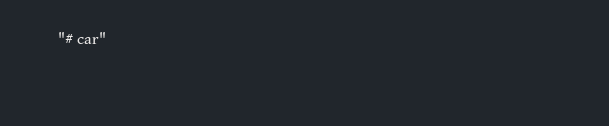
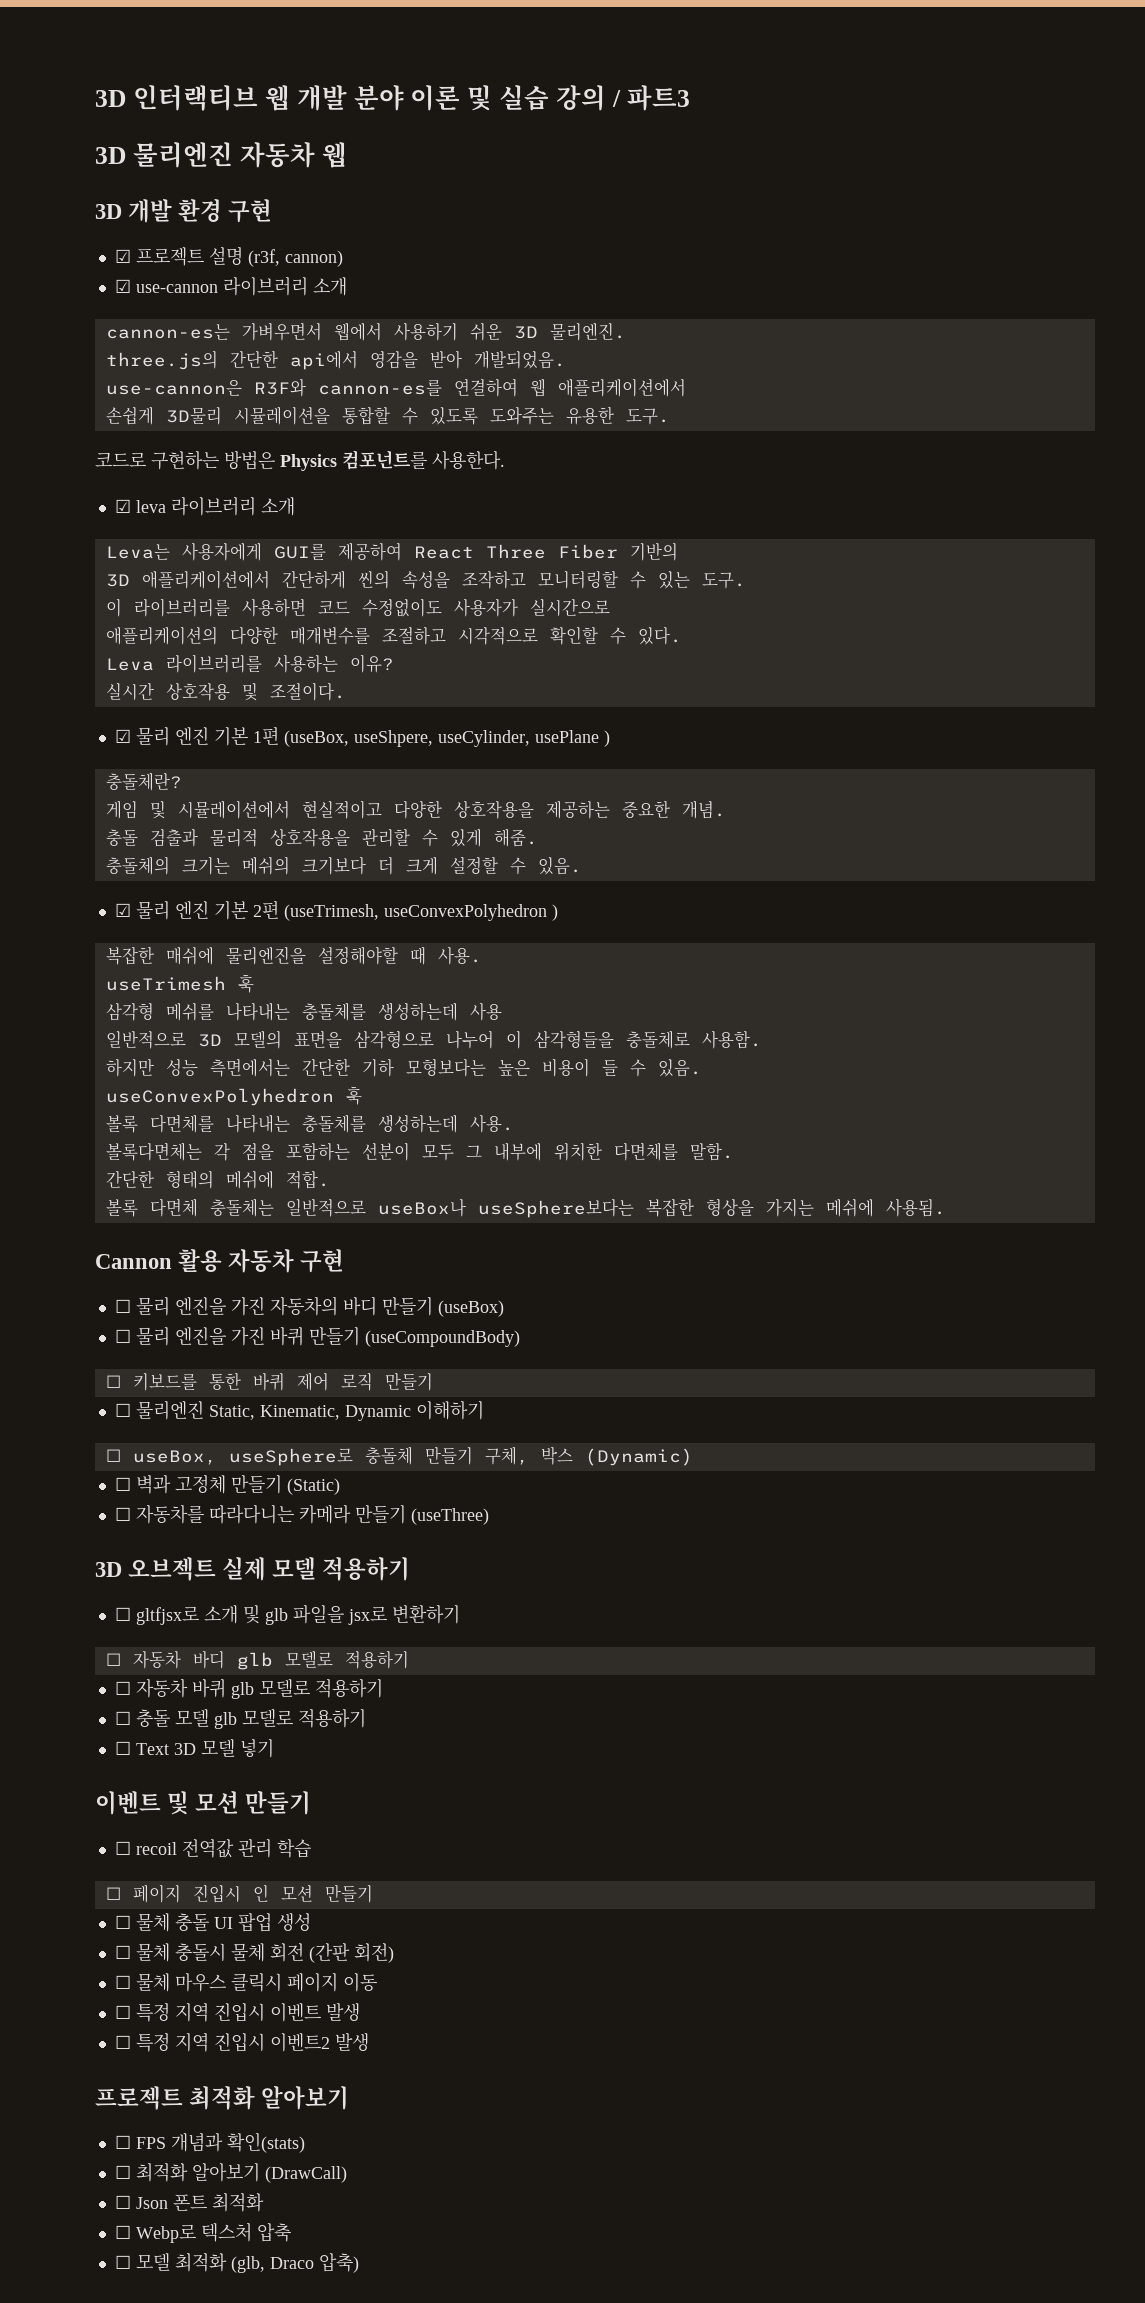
- "# car"
+ 3D 인터랙티브 웹 개발 분야 이론 및 실습 강의 / 파트3
+ 3D 물리엔진 자동차 웹
+ 3D 개발 환경 구현
+ ☑ 프로젝트 설명 (r3f, cannon)
+ ☑ use-cannon 라이브러리 소개
+ cannon-es는 가벼우면서 웹에서 사용하기 쉬운 3D 물리엔진.
+ three.js의 간단한 api에서 영감을 받아 개발되었음.
+ use-cannon은 R3F와 cannon-es를 연결하여 웹 애플리케이션에서
+ 손쉽게 3D물리 시뮬레이션을 통합할 수 있도록 도와주는 유용한 도구.
+ 코드로 구현하는 방법은 Physics 컴포넌트를 사용한다.
+ ☑ leva 라이브러리 소개
+ Leva는 사용자에게 GUI를 제공하여 React Three Fiber 기반의
+ 3D 애플리케이션에서 간단하게 씬의 속성을 조작하고 모니터링할 수 있는 도구.
+ 이 라이브러리를 사용하면 코드 수정없이도 사용자가 실시간으로
+ 애플리케이션의 다양한 매개변수를 조절하고 시각적으로 확인할 수 있다.
+ Leva 라이브러리를 사용하는 이유?
+ 실시간 상호작용 및 조절이다.
+ ☑ 물리 엔진 기본 1편 (useBox, useShpere, useCylinder, usePlane )
+ 충돌체란?
+ 게임 및 시뮬레이션에서 현실적이고 다양한 상호작용을 제공하는 중요한 개념.
+ 충돌 검출과 물리적 상호작용을 관리할 수 있게 해줌.
+ 충돌체의 크기는 메쉬의 크기보다 더 크게 설정할 수 있음.
+ ☑ 물리 엔진 기본 2편 (useTrimesh, useConvexPolyhedron )
+ 복잡한 매쉬에 물리엔진을 설정해야할 때 사용.
+ useTrimesh 훅
+ 삼각형 메쉬를 나타내는 충돌체를 생성하는데 사용
+ 일반적으로 3D 모델의 표면을 삼각형으로 나누어 이 삼각형들을 충돌체로 사용함.
+ 하지만 성능 측면에서는 간단한 기하 모형보다는 높은 비용이 들 수 있음.
+ useConvexPolyhedron 훅
+ 볼록 다면체를 나타내는 충돌체를 생성하는데 사용.
+ 볼록다면체는 각 점을 포함하는 선분이 모두 그 내부에 위치한 다면체를 말함.
+ 간단한 형태의 메쉬에 적합.
+ 볼록 다면체 충돌체는 일반적으로 useBox나 useSphere보다는 복잡한 형상을 가지는 메쉬에 사용됨.
+ Cannon 활용 자동차 구현
+ ☐ 물리 엔진을 가진 자동차의 바디 만들기 (useBox)
+ ☐ 물리 엔진을 가진 바퀴 만들기 (useCompoundBody)
+ ☐ 키보드를 통한 바퀴 제어 로직 만들기
+ ☐ 물리엔진 Static, Kinematic, Dynamic 이해하기
+ ☐ useBox, useSphere로 충돌체 만들기 구체, 박스 (Dynamic)
+ ☐ 벽과 고정체 만들기 (Static)
+ ☐ 자동차를 따라다니는 카메라 만들기 (useThree)
+ 3D 오브젝트 실제 모델 적용하기
+ ☐ gltfjsx로 소개 및 glb 파일을 jsx로 변환하기
+ ☐ 자동차 바디 glb 모델로 적용하기
+ ☐ 자동차 바퀴 glb 모델로 적용하기
+ ☐ 충돌 모델 glb 모델로 적용하기
+ ☐ Text 3D 모델 넣기
+ 이벤트 및 모션 만들기
+ ☐ recoil 전역값 관리 학습
+ ☐ 페이지 진입시 인 모션 만들기
+ ☐ 물체 충돌 UI 팝업 생성
+ ☐ 물체 충돌시 물체 회전 (간판 회전)
+ ☐ 물체 마우스 클릭시 페이지 이동
+ ☐ 특정 지역 진입시 이벤트 발생
+ ☐ 특정 지역 진입시 이벤트2 발생
+ 프로젝트 최적화 알아보기
+ ☐ FPS 개념과 확인(stats)
+ ☐ 최적화 알아보기 (DrawCall)
+ ☐ Json 폰트 최적화
+ ☐ Webp로 텍스처 압축
+ ☐ 모델 최적화 (glb, Draco 압축)

